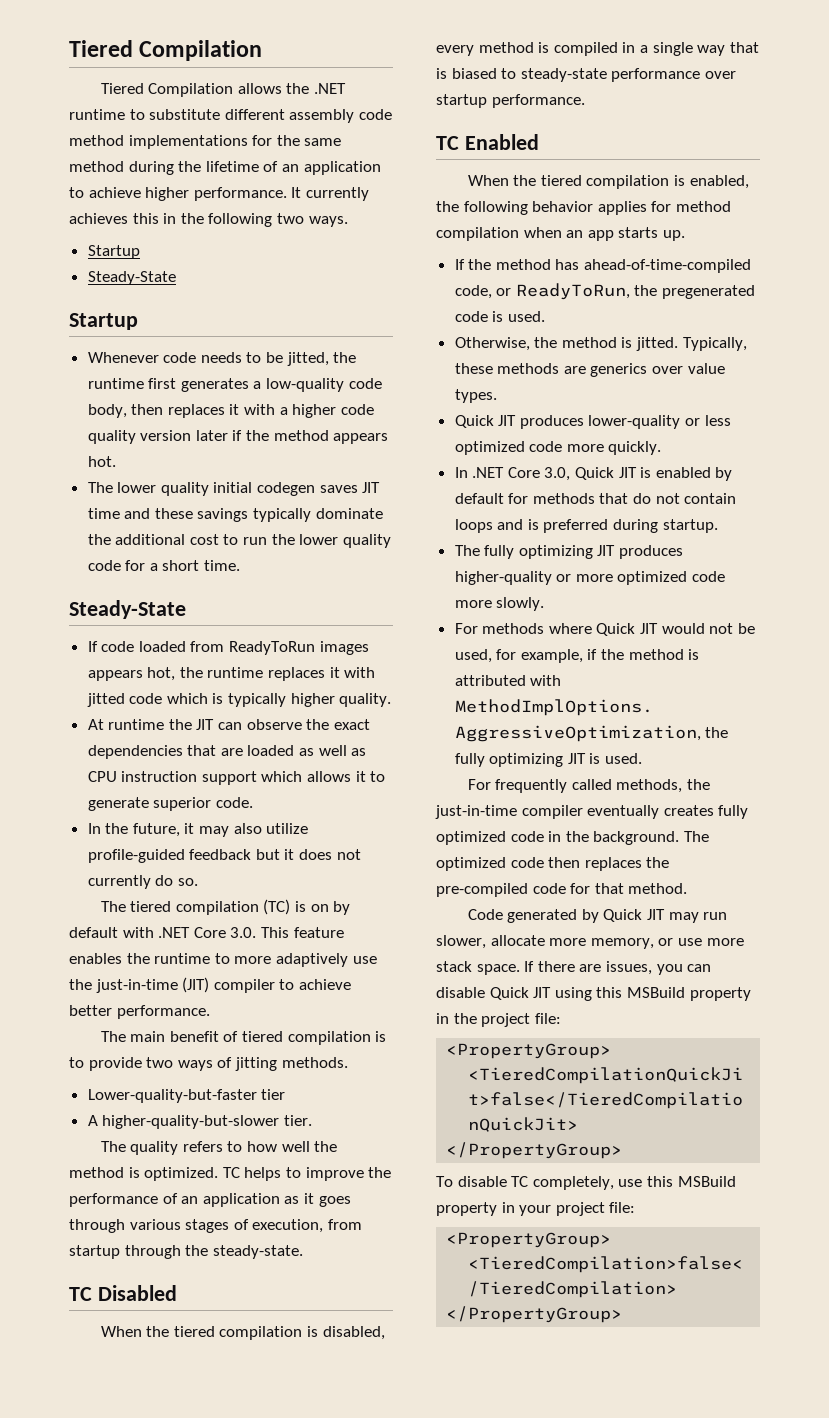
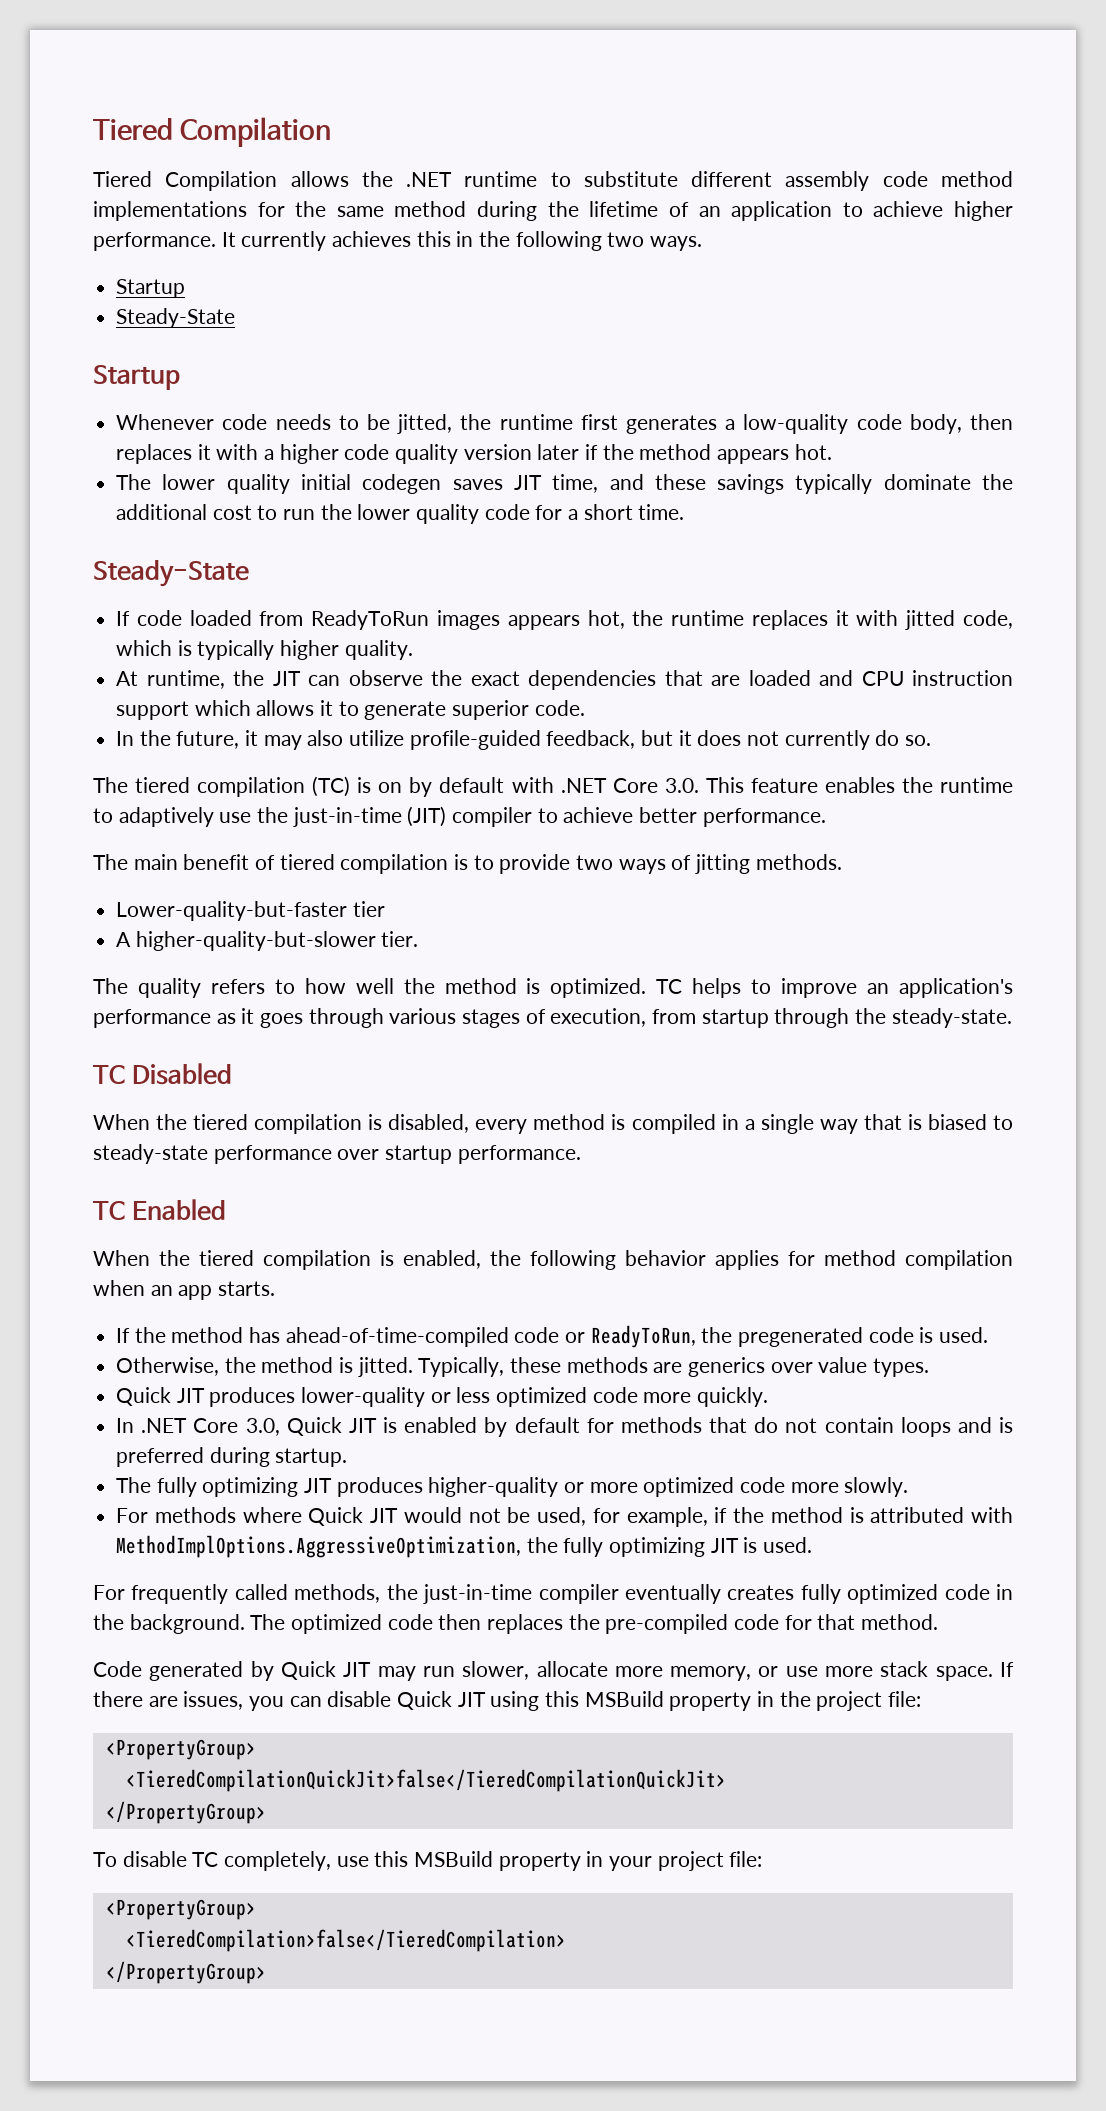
- The lower quality initial codegen saves JIT time and these savings typically dominate the additional cost to run the lower quality code for a short time.
+ The lower quality initial codegen saves JIT time, and these savings typically dominate the additional cost to run the lower quality code for a short time.
- If code loaded from ReadyToRun images appears hot, the runtime replaces it with jitted code which is typically higher quality.
+ If code loaded from ReadyToRun images appears hot, the runtime replaces it with jitted code, which is typically higher quality.
- At runtime the JIT can observe the exact dependencies that are loaded as well as CPU instruction support which allows it to generate superior code.
+ At runtime, the JIT can observe the exact dependencies that are loaded and CPU instruction support which allows it to generate superior code.
- In the future, it may also utilize profile-guided feedback but it does not currently do so.
+ In the future, it may also utilize profile-guided feedback, but it does not currently do so.
- The tiered compilation (TC) is on by default with .NET Core 3.0. This feature enables the runtime to more adaptively use the just-in-time (JIT) compiler to achieve better performance.
+ The tiered compilation (TC) is on by default with .NET Core 3.0. This feature enables the runtime to adaptively use the just-in-time (JIT) compiler to achieve better performance.
- TC helps to improve the performance of an application as it goes through various stages of execution, from startup through the steady-state.
+ TC helps to improve an application's performance as it goes through various stages of execution, from startup through the steady-state.
- When the tiered compilation is enabled, the following behavior applies for method compilation when an app starts up.
+ When the tiered compilation is enabled, the following behavior applies for method compilation when an app starts.
- If the method has ahead-of-time-compiled code, or ReadyToRun, the pregenerated code is used.
+ If the method has ahead-of-time-compiled code or ReadyToRun, the pregenerated code is used.

